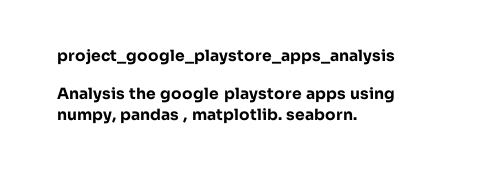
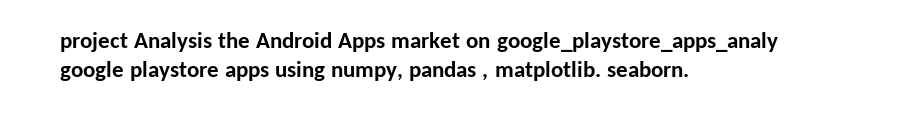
- project_google_playstore_apps_analysis
- Analysis the google playstore apps using numpy, pandas , matplotlib. seaborn.
+ project Analysis the Android Apps market on google_playstore_apps_analy google playstore apps using numpy, pandas , matplotlib. seaborn.

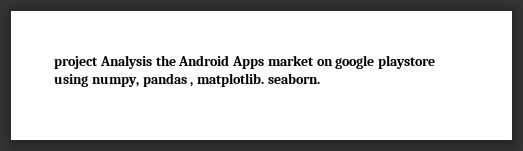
- project Analysis the Android Apps market on google_playstore_apps_analy google playstore apps using numpy, pandas , matplotlib. seaborn.
+ project Analysis the Android Apps market on google playstore using numpy, pandas , matplotlib. seaborn.

